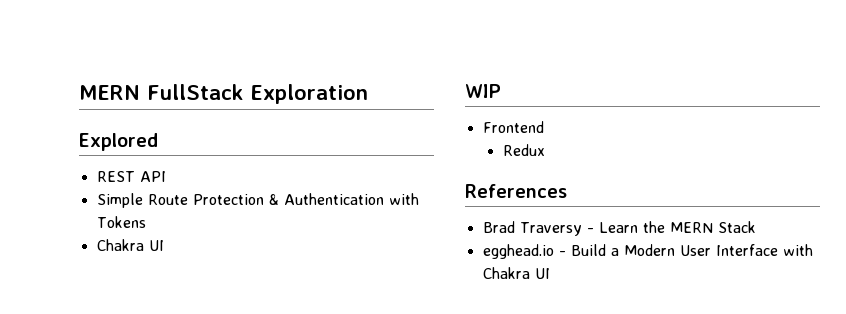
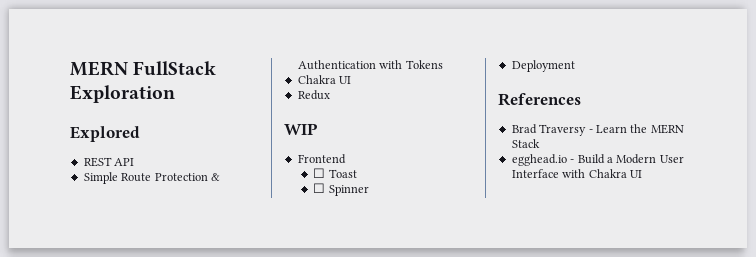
+ Redux
- Redux
+ ☐ Toast
+ ☐ Spinner
+ Deployment

